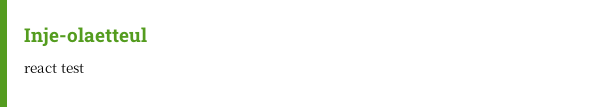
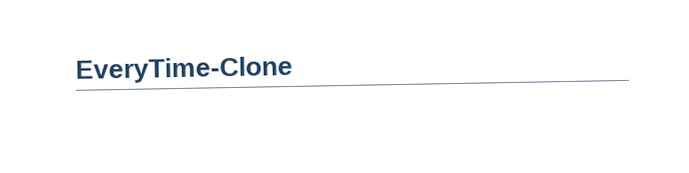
- Inje-olaetteul
- react test
+ EveryTime-Clone

